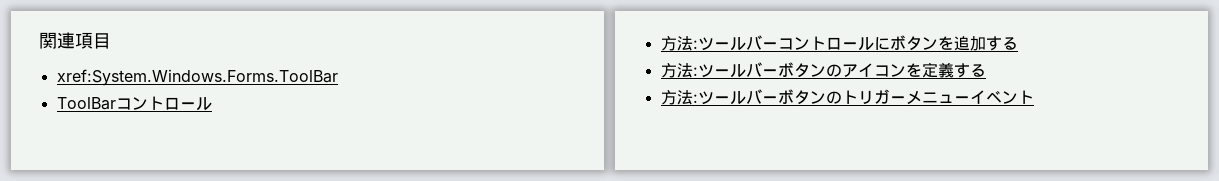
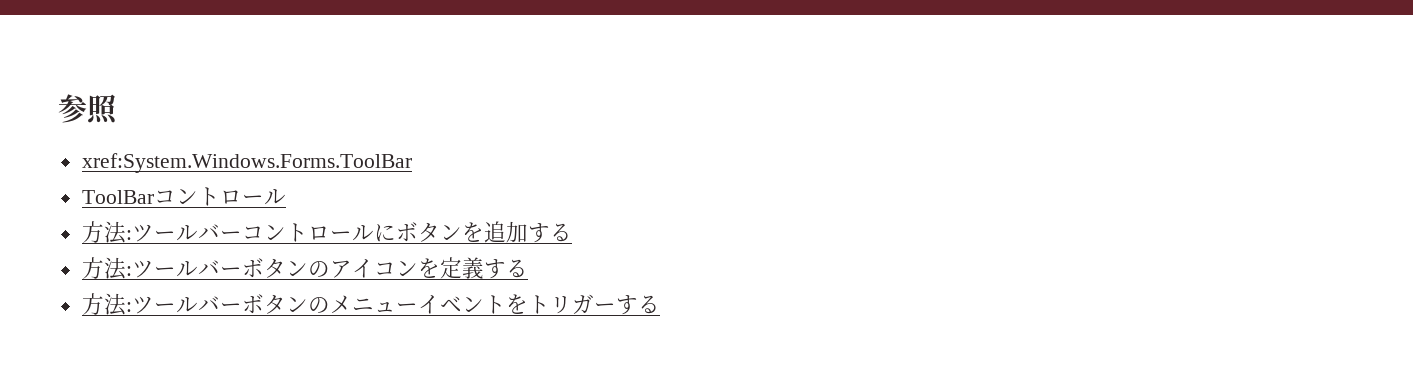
- 関連項目
+ 参照
- 方法:ツールバーボタンのトリガーメニューイベント
+ 方法:ツールバーボタンのメニューイベントをトリガーする

